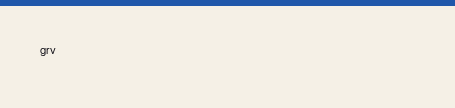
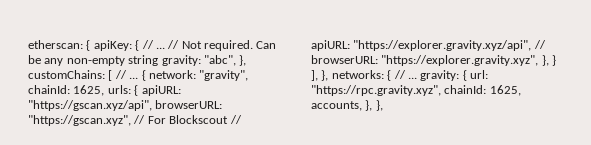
- grv
+ etherscan: { apiKey: { // ... // Not required. Can be any non-empty string gravity: "abc", }, customChains: [ // ... { network: "gravity", chainId: 1625, urls: { apiURL: "https://gscan.xyz/api", browserURL: "https://gscan.xyz", // For Blockscout // apiURL: "https://explorer.gravity.xyz/api", // browserURL: "https://explorer.gravity.xyz", }, } ], }, networks: { // ... gravity: { url: "https://rpc.gravity.xyz", chainId: 1625, accounts, }, },

